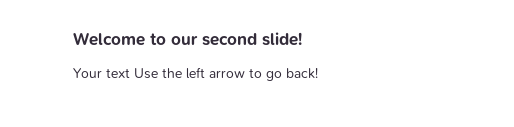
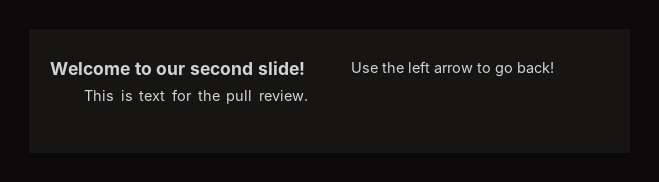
- Your text Use the left arrow to go back!
+ This is text for the pull review. Use the left arrow to go back!

